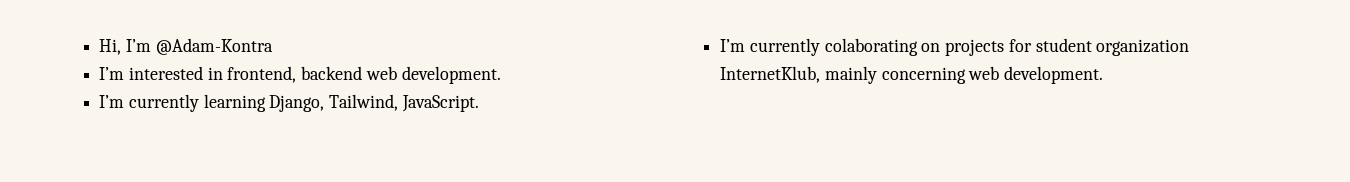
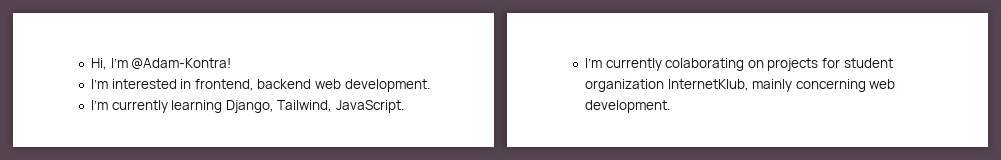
- Hi, I’m @Adam-Kontra
+ Hi, I’m @Adam-Kontra!

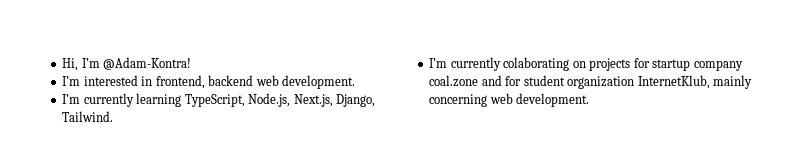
- I’m currently learning Django, Tailwind, JavaScript.
+ I’m currently learning TypeScript, Node.js, Next.js, Django, Tailwind.
- I’m currently colaborating on projects for student organization InternetKlub, mainly concerning web development.
+ I’m currently colaborating on projects for startup company coal.zone and for student organization InternetKlub, mainly concerning web development.

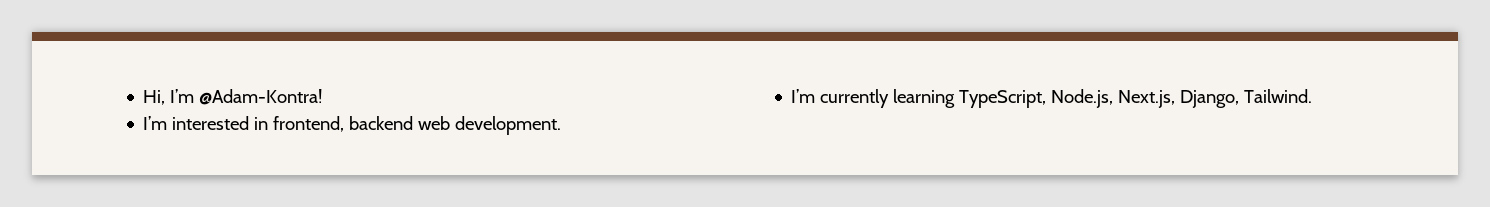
- I’m currently colaborating on projects for startup company coal.zone and for student organization InternetKlub, mainly concerning web development.

